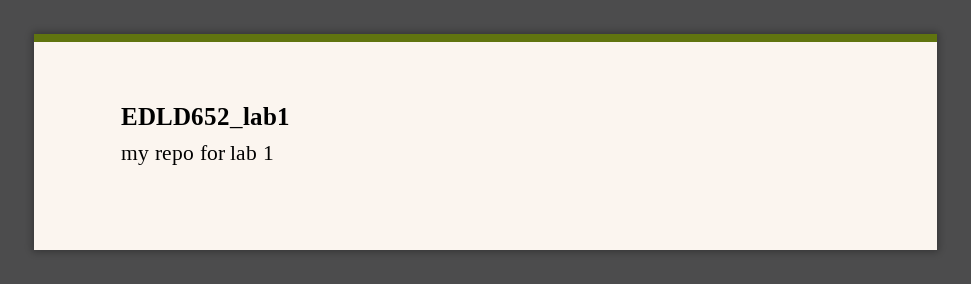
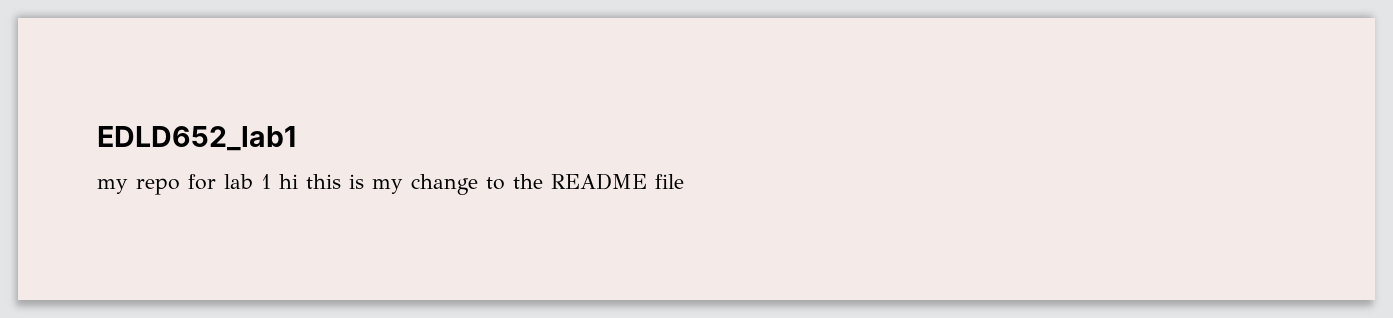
- my repo for lab 1
+ my repo for lab 1 hi this is my change to the README file

